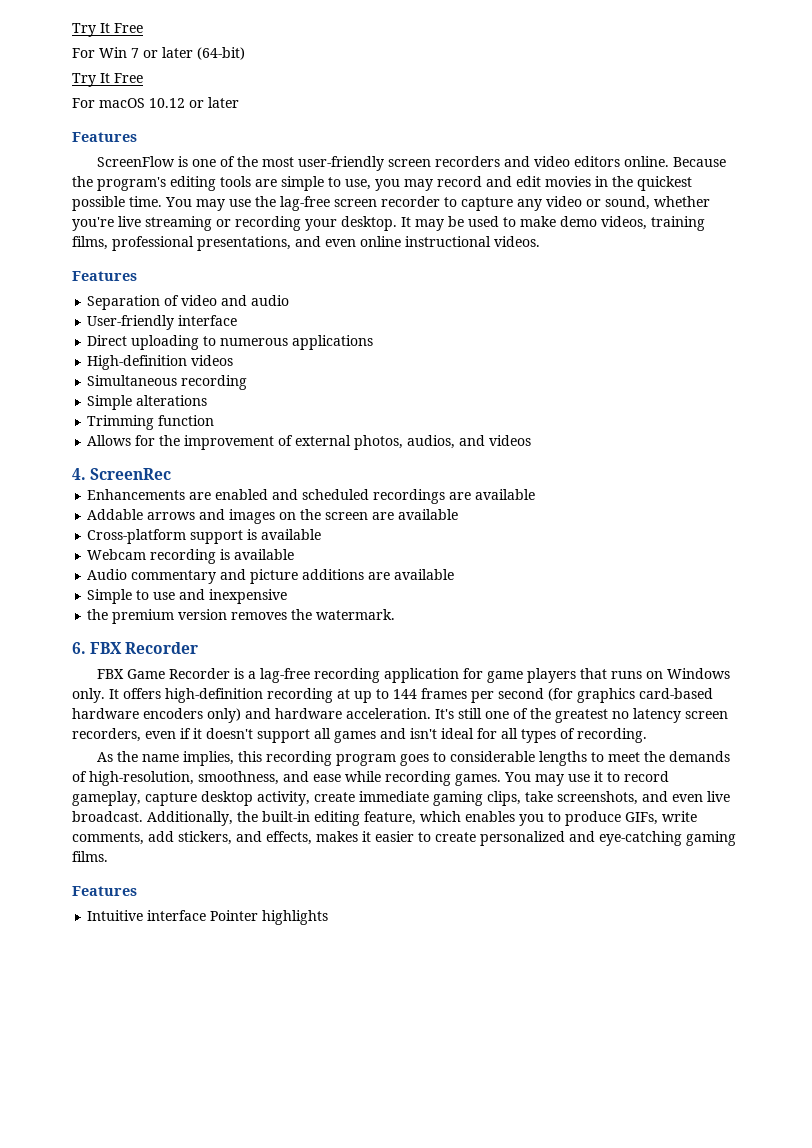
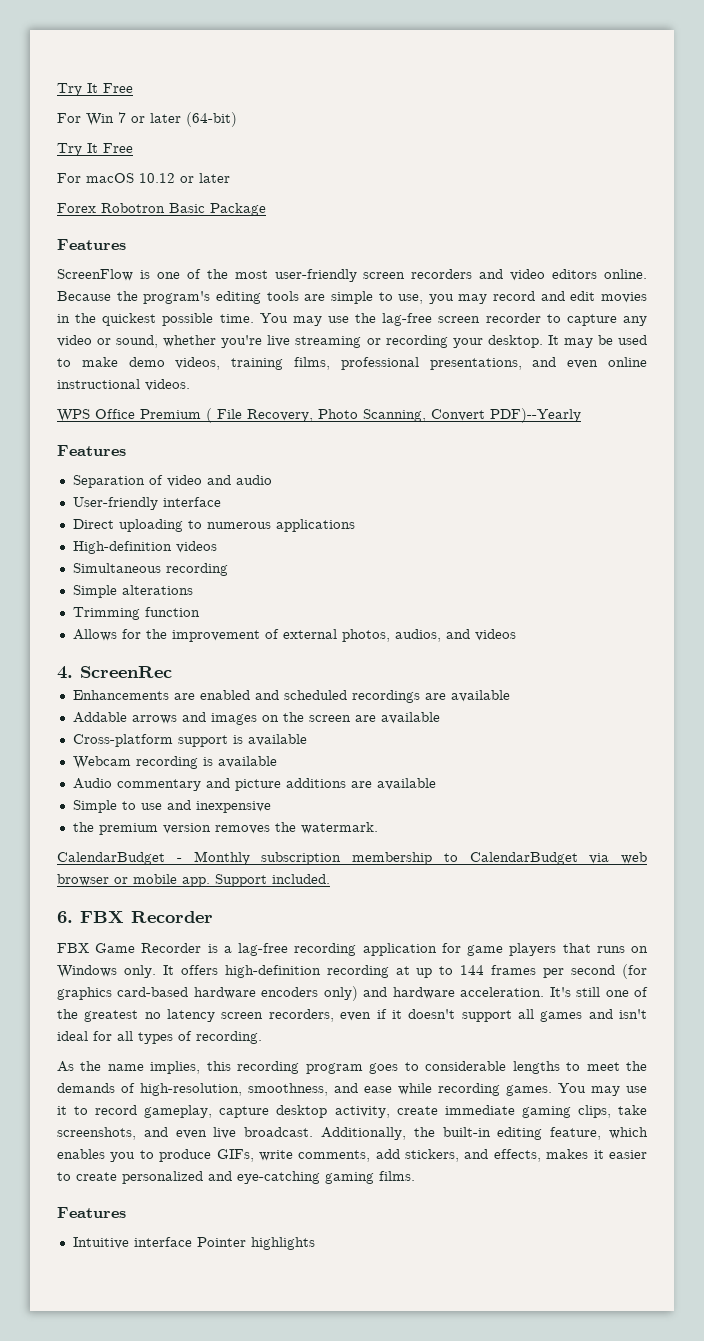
+ Forex Robotron Basic Package
+ WPS Office Premium ( File Recovery, Photo Scanning, Convert PDF)--Yearly
+ CalendarBudget - Monthly subscription membership to CalendarBudget via web browser or mobile app. Support included.

